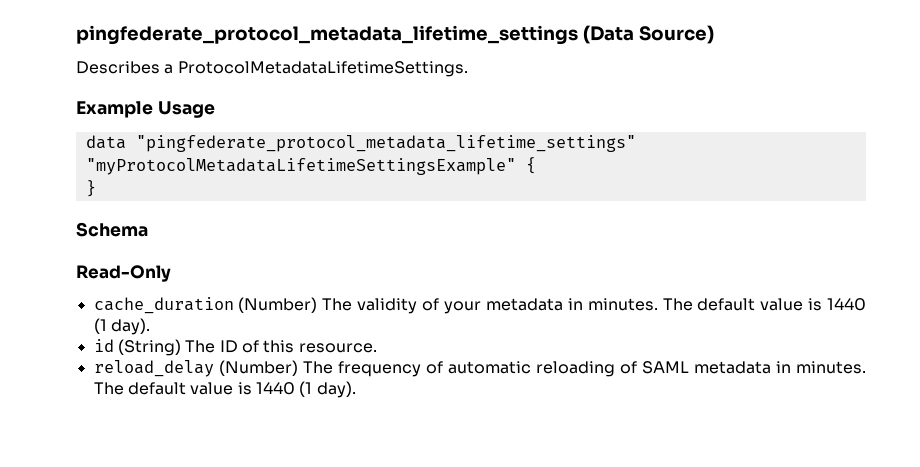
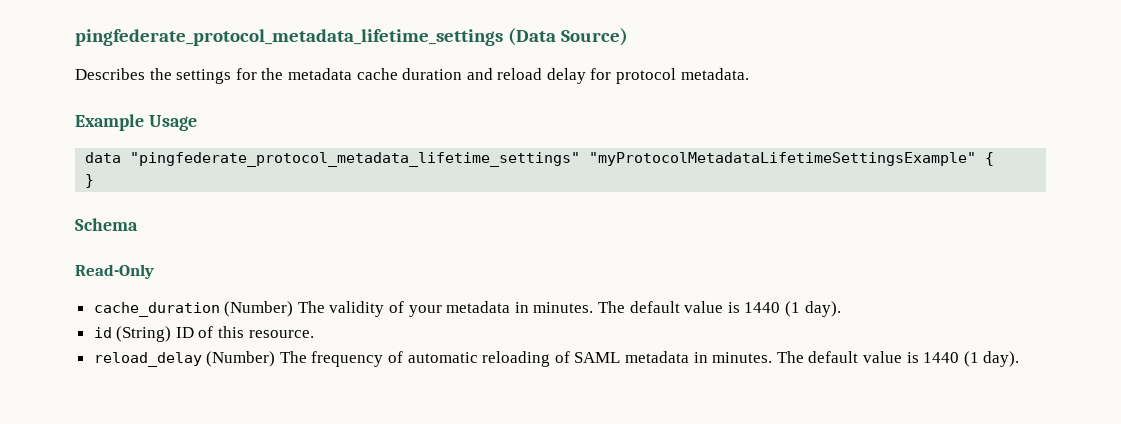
- Describes a ProtocolMetadataLifetimeSettings.
+ Describes the settings for the metadata cache duration and reload delay for protocol metadata.
- id (String) The ID of this resource.
+ id (String) ID of this resource.

